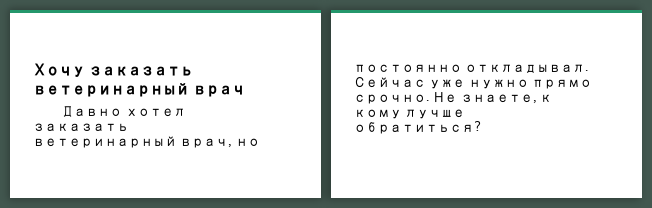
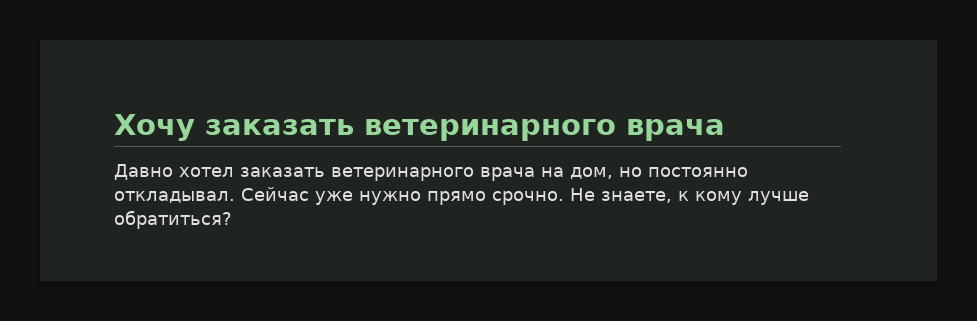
- Хочу заказать ветеринарный врач
+ Хочу заказать ветеринарного врача
- Давно хотел заказать ветеринарный врач, но постоянно откладывал.
+ Давно хотел заказать ветеринарного врача на дом, но постоянно откладывал.

